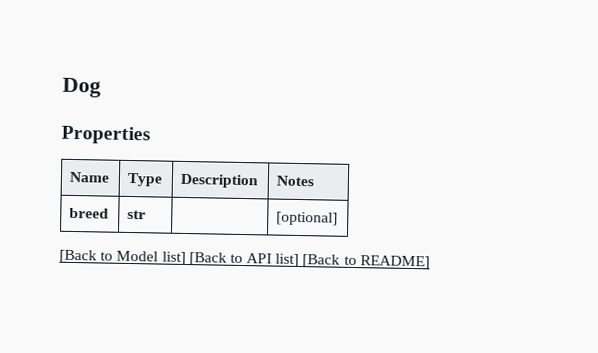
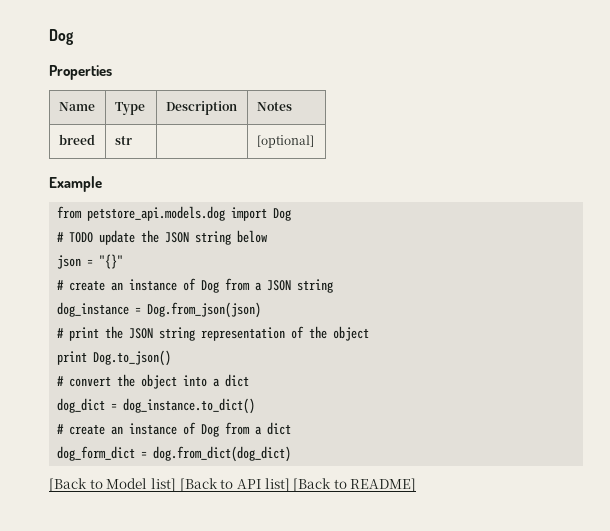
+ Example
+ from petstore_api.models.dog import Dog
+ # TODO update the JSON string below
+ json = "{}"
+ # create an instance of Dog from a JSON string
+ dog_instance = Dog.from_json(json)
+ # print the JSON string representation of the object
+ print Dog.to_json()
+ # convert the object into a dict
+ dog_dict = dog_instance.to_dict()
+ # create an instance of Dog from a dict
+ dog_form_dict = dog.from_dict(dog_dict)

